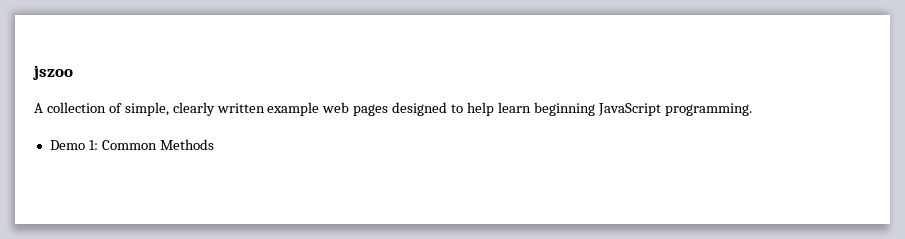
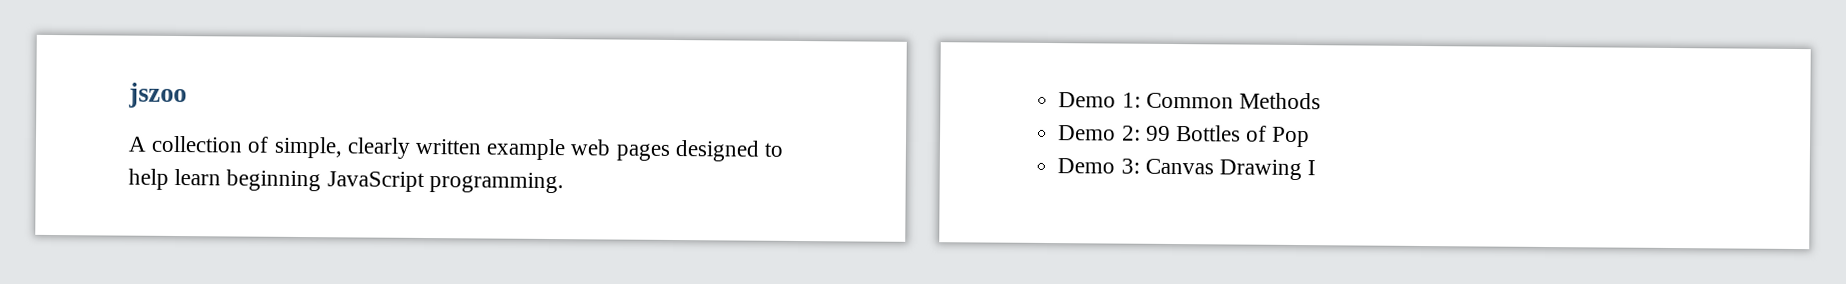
+ Demo 2: 99 Bottles of Pop
+ Demo 3: Canvas Drawing I

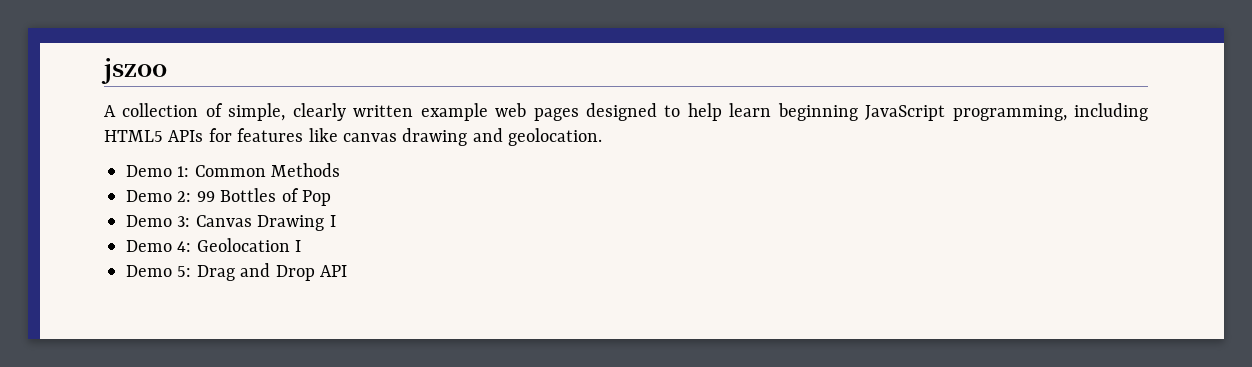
- A collection of simple, clearly written example web pages designed to help learn beginning JavaScript programming.
+ A collection of simple, clearly written example web pages designed to help learn beginning JavaScript programming, including HTML5 APIs for features like canvas drawing and geolocation.
+ Demo 4: Geolocation I
+ Demo 5: Drag and Drop API

